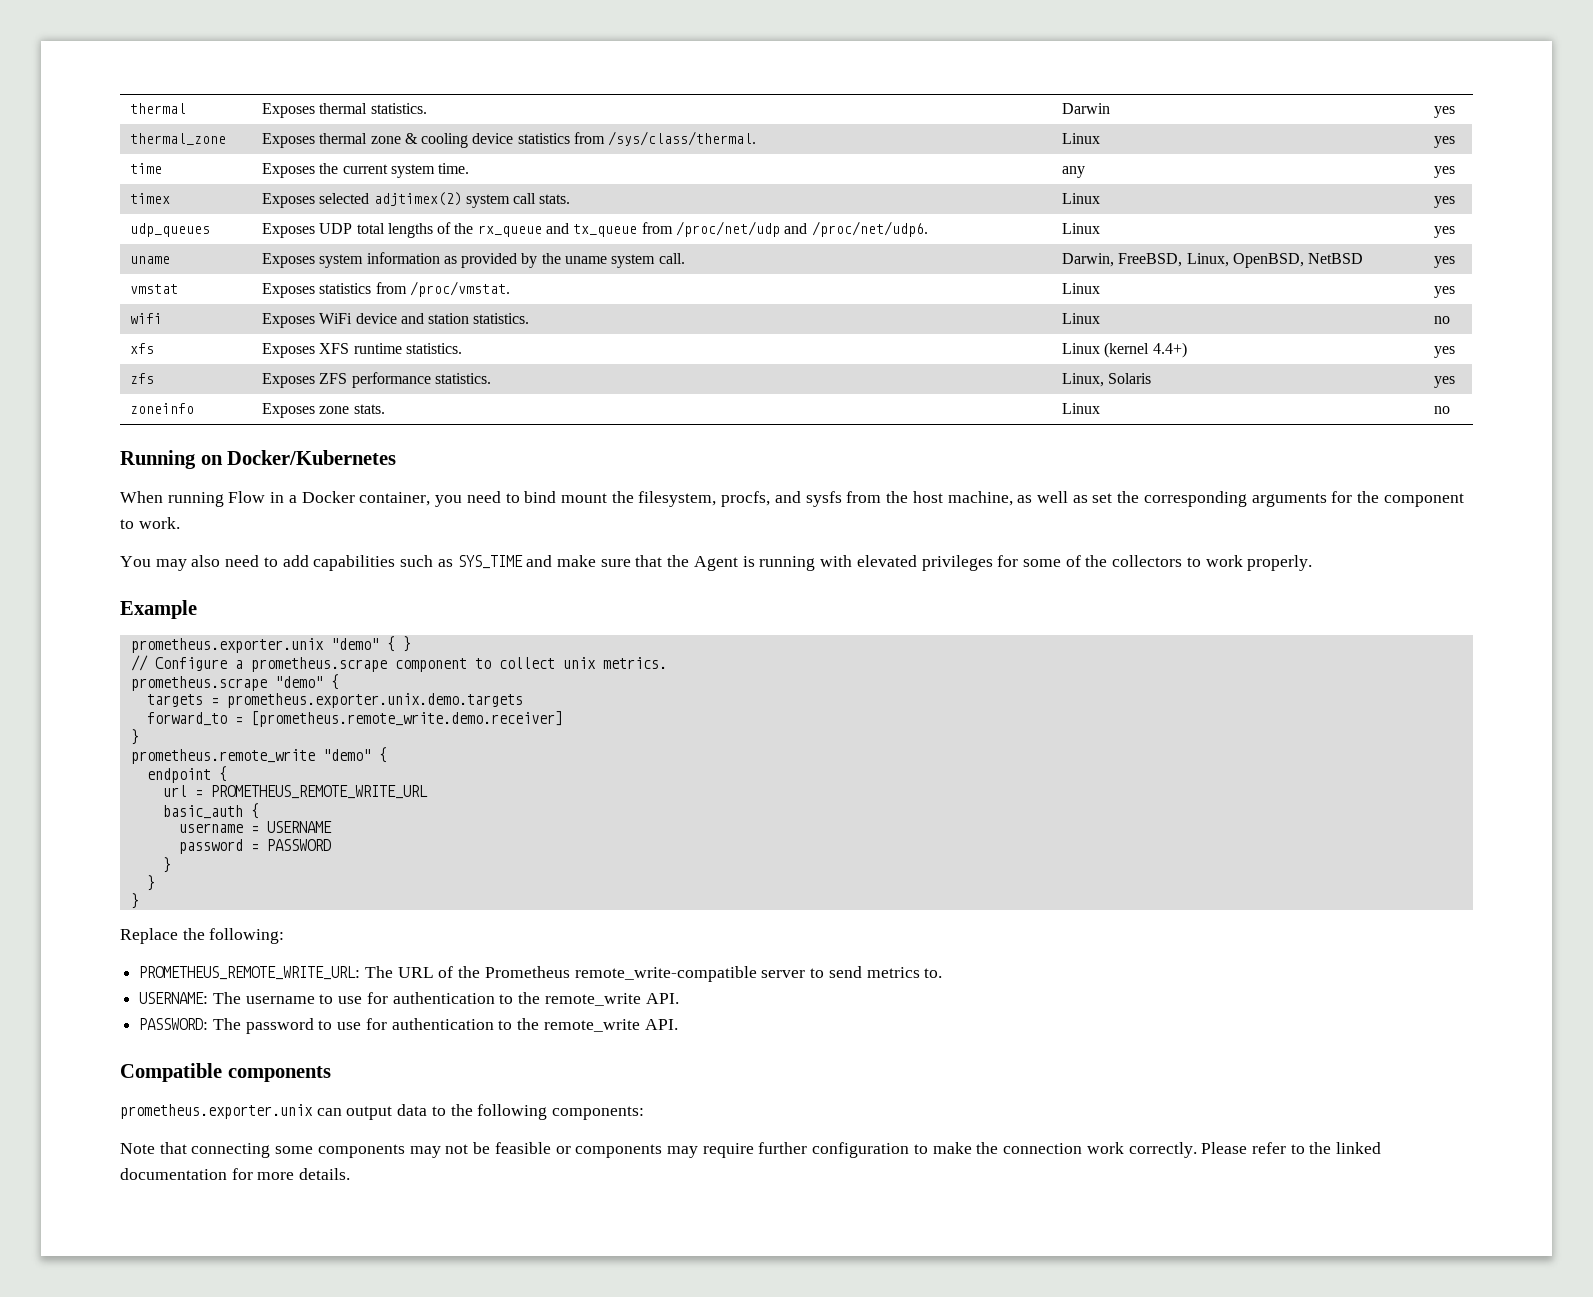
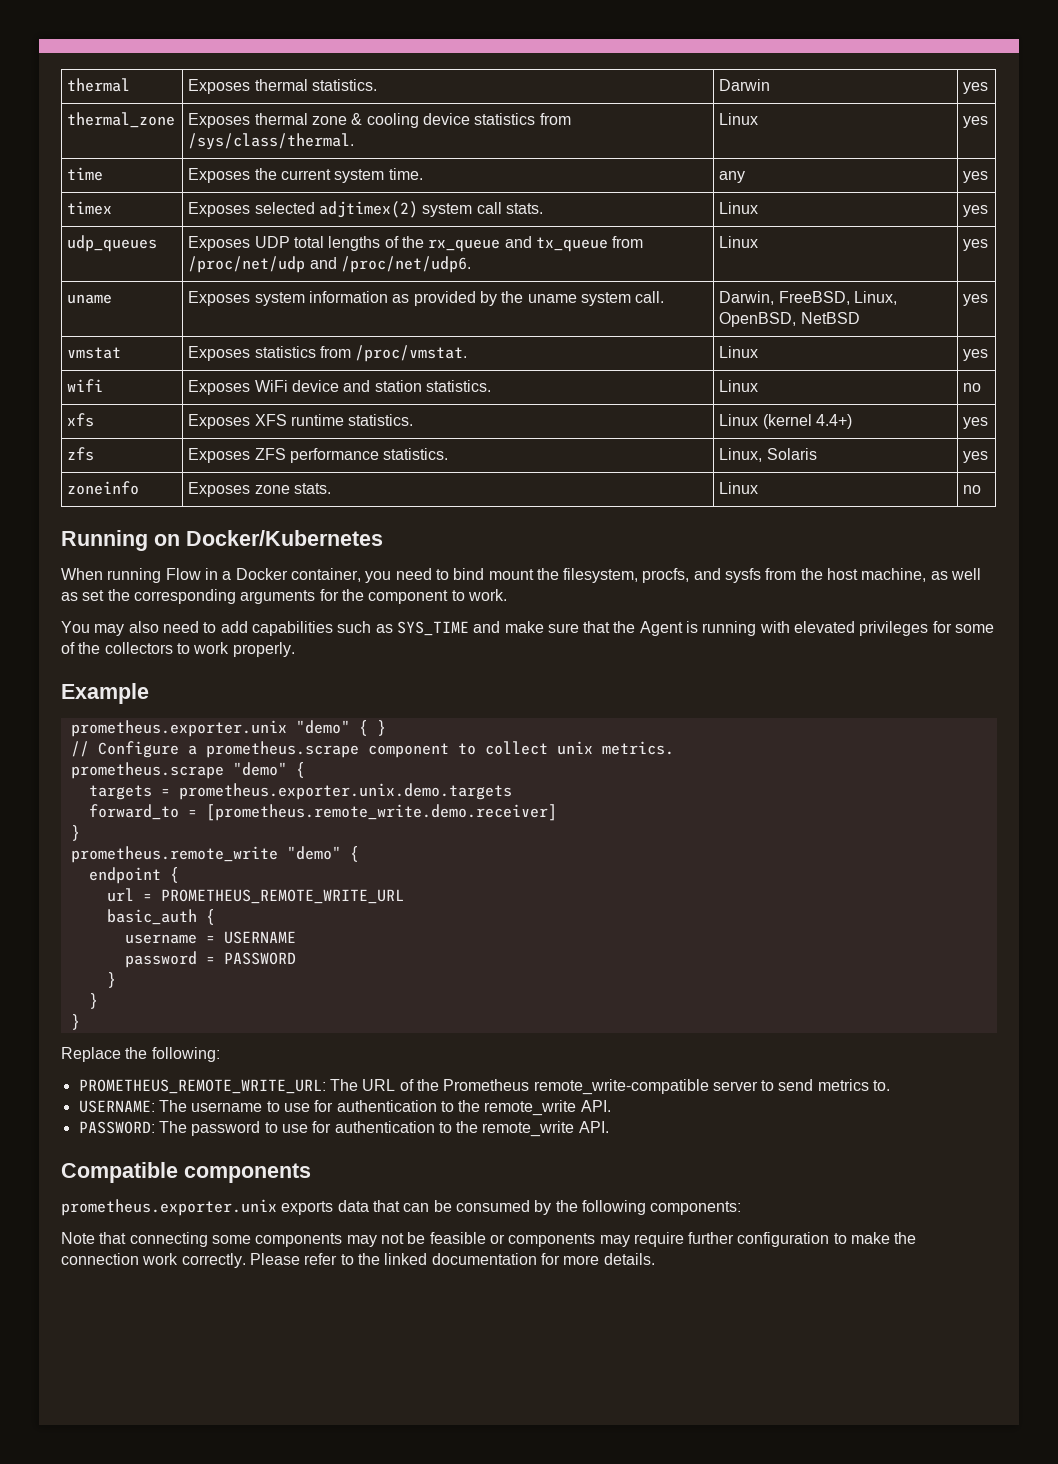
- prometheus.exporter.unix can output data to the following components:
+ prometheus.exporter.unix exports data that can be consumed by the following components:

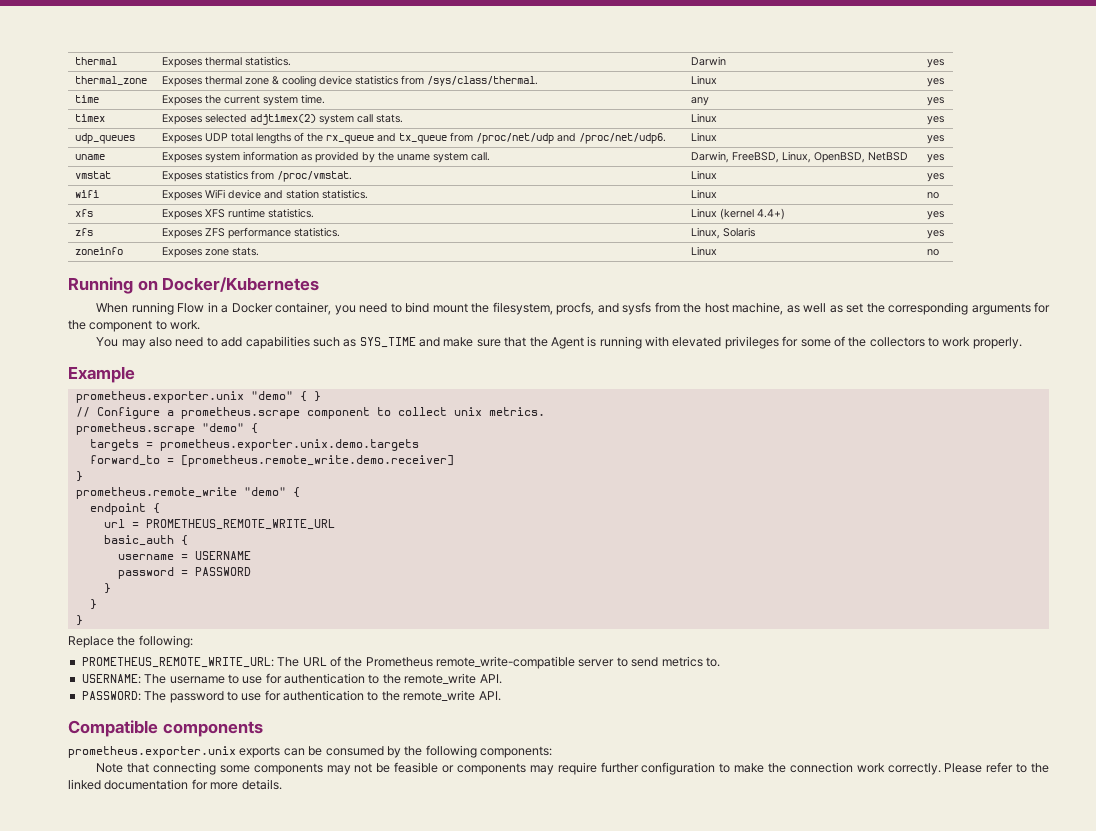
- prometheus.exporter.unix exports data that can be consumed by the following components:
+ prometheus.exporter.unix exports can be consumed by the following components:

